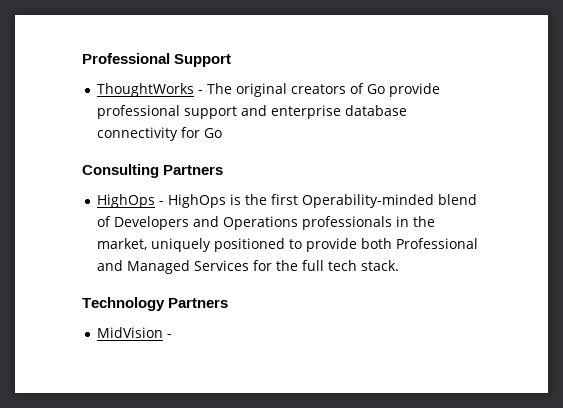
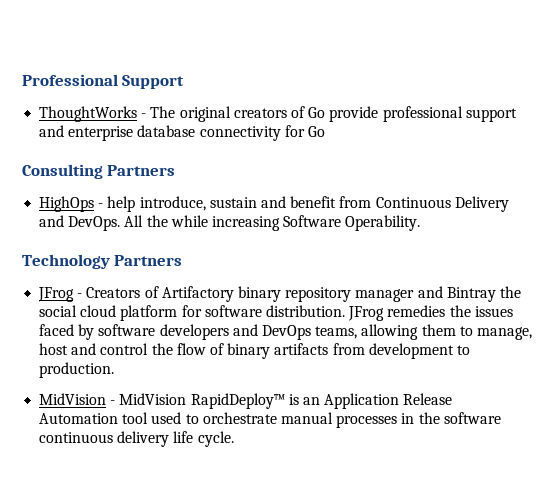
- HighOps - HighOps is the first Operability-minded blend of Developers and Operations professionals in the market, uniquely positioned to provide both Professional and Managed Services for the full tech stack.
+ HighOps - help introduce, sustain and benefit from Continuous Delivery and DevOps. All the while increasing Software Operability.
  Technology Partners
- MidVision -
+ JFrog - Creators of Artifactory binary repository manager and Bintray the social cloud platform for software distribution. JFrog remedies the issues faced by software developers and DevOps teams, allowing them to manage, host and control the flow of binary artifacts from development to production.
+ MidVision - MidVision RapidDeploy™ is an Application Release Automation tool used to orchestrate manual processes in the software continuous delivery life cycle.

